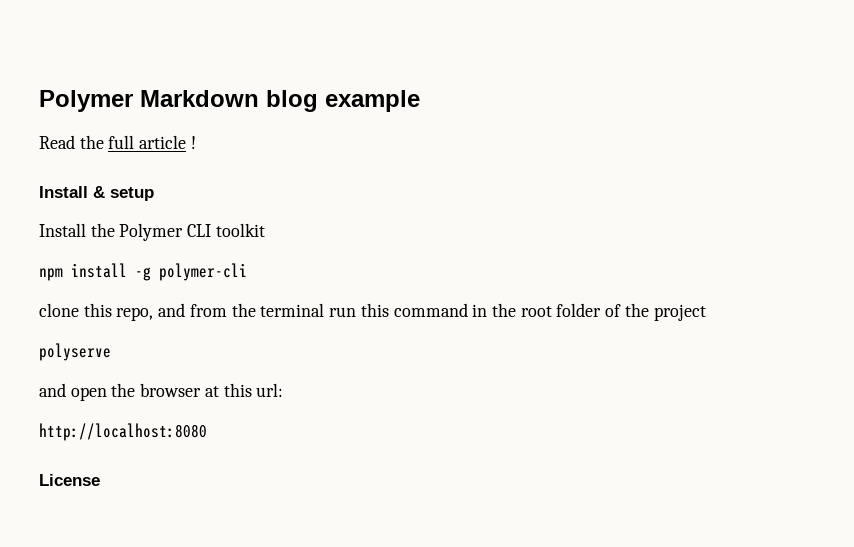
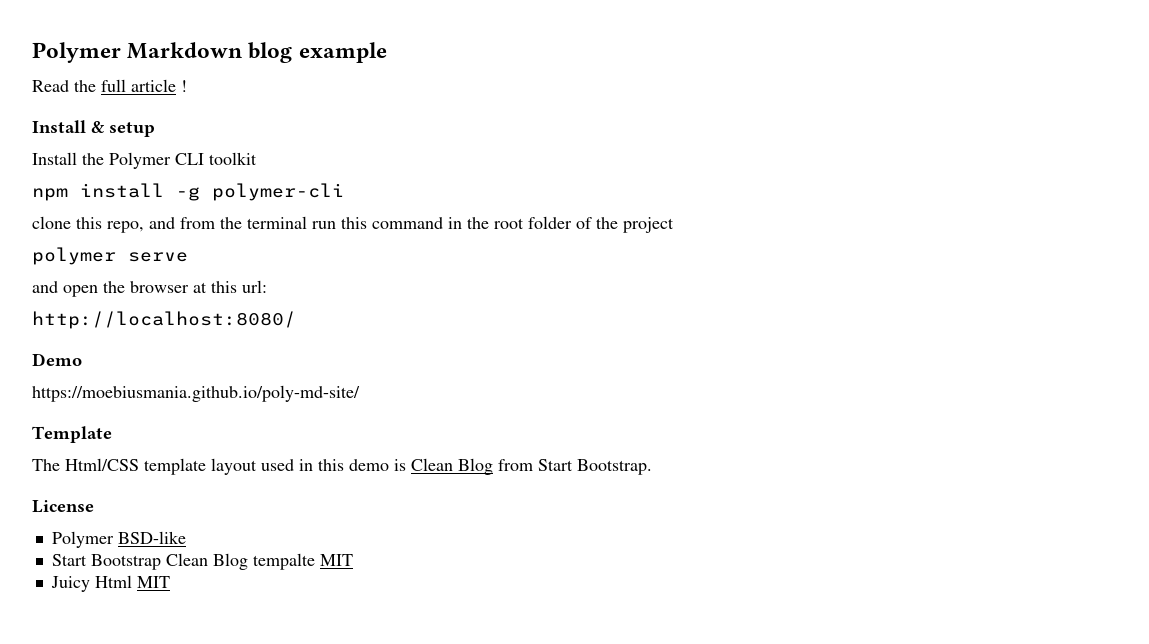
- polyserve
+ polymer serve
- http://localhost:8080
+ http://localhost:8080/
+ Demo
+ https://moebiusmania.github.io/poly-md-site/
+ Template
+ The Html/CSS template layout used in this demo is Clean Blog from Start Bootstrap.
  License
+ Polymer BSD-like
+ Start Bootstrap Clean Blog tempalte MIT
+ Juicy Html MIT

